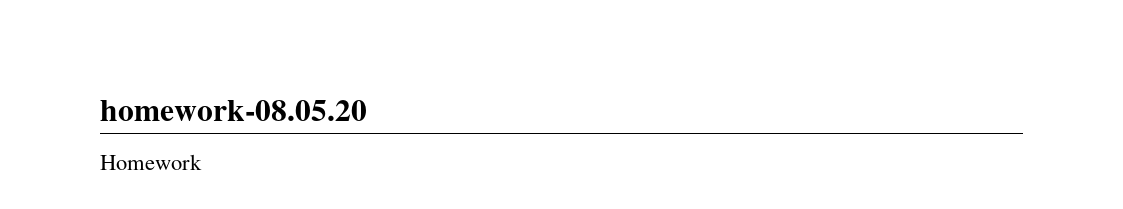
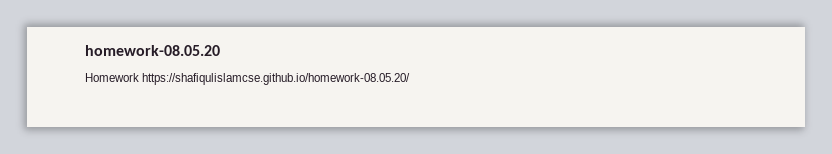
- Homework
+ Homework https://shafiqulislamcse.github.io/homework-08.05.20/

